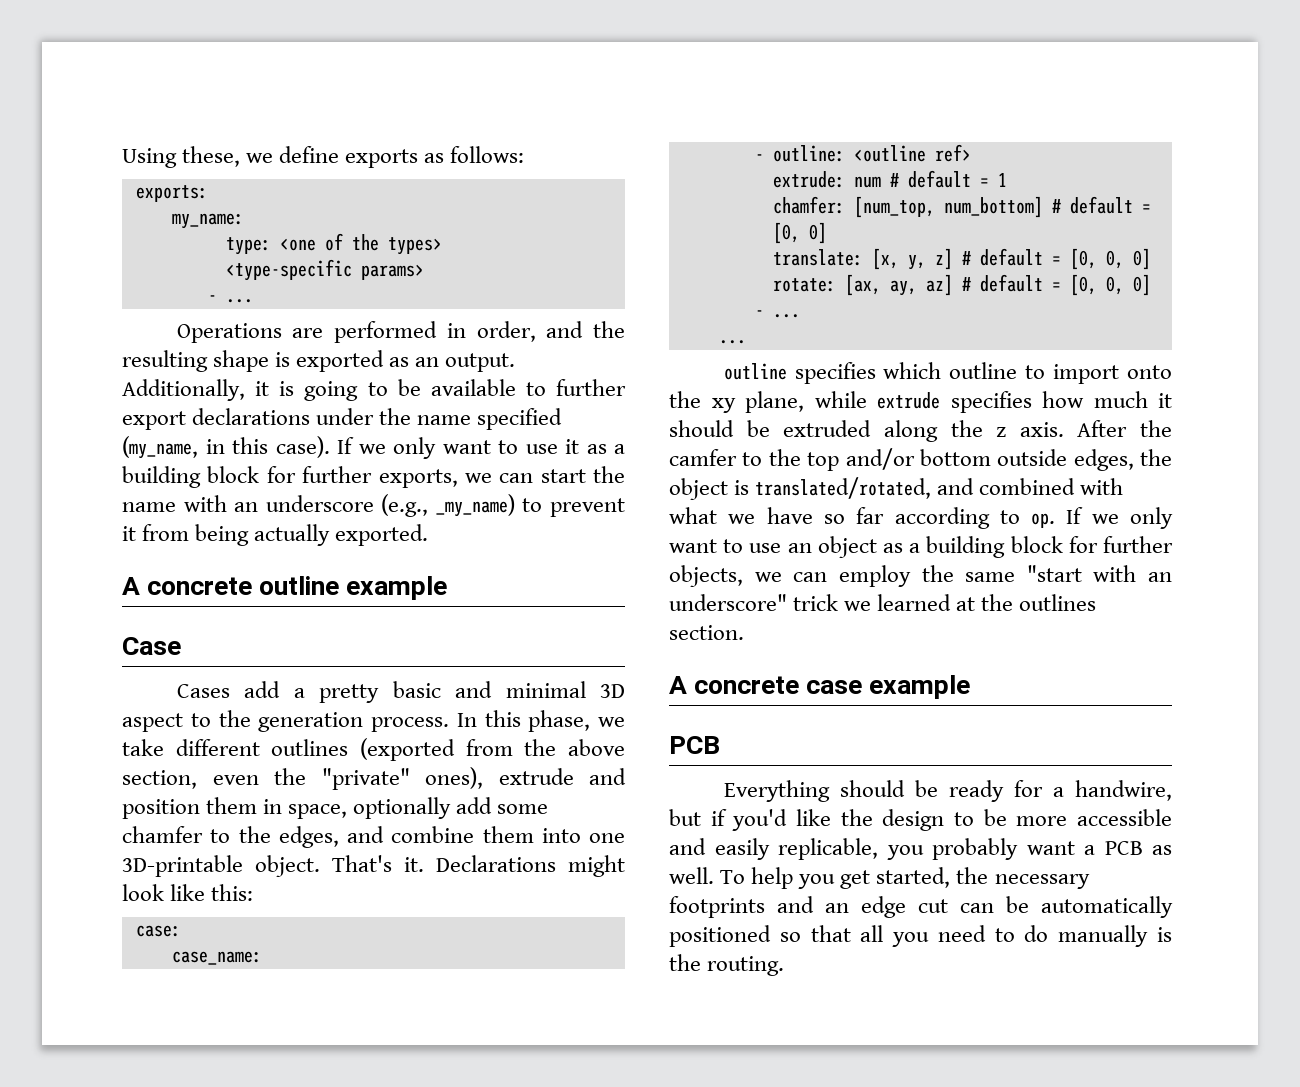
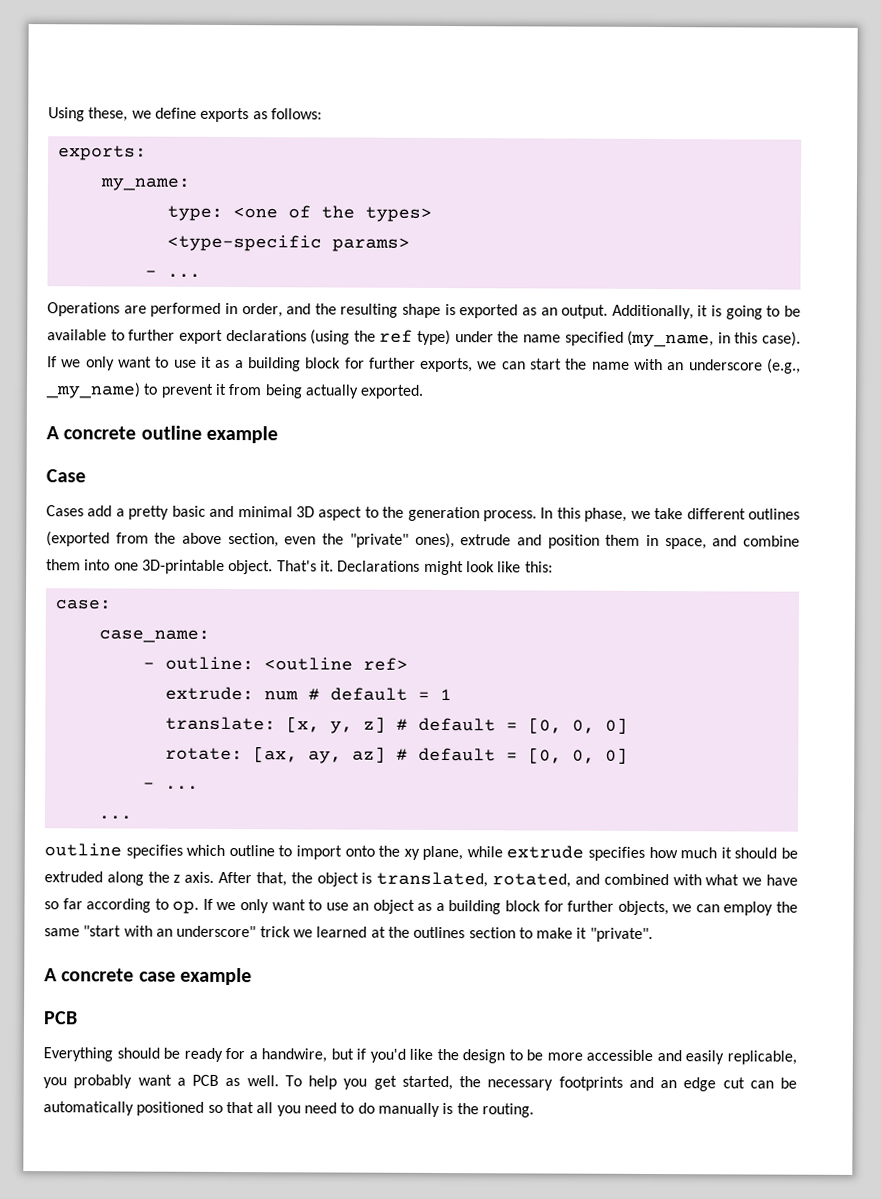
- Additionally, it is going to be available to further export declarations under the name specified (my_name, in this case).
+ Additionally, it is going to be available to further export declarations (using the ref type) under the name specified (my_name, in this case).
- In this phase, we take different outlines (exported from the above section, even the "private" ones), extrude and position them in space, optionally add some chamfer to the edges, and combine them into one 3D-printable object.
+ In this phase, we take different outlines (exported from the above section, even the "private" ones), extrude and position them in space, and combine them into one 3D-printable object.
- chamfer: [num_top, num_bottom] # default = [0, 0]
- After the camfer to the top and/or bottom outside edges, the object is translated/rotated, and combined with what we have so far according to op. If we only want to use an object as a building block for further objects, we can employ the same "start with an underscore" trick we learned at the outlines section.
+ After that, the object is translated, rotated, and combined with what we have so far according to op. If we only want to use an object as a building block for further objects, we can employ the same "start with an underscore" trick we learned at the outlines section to make it "private".

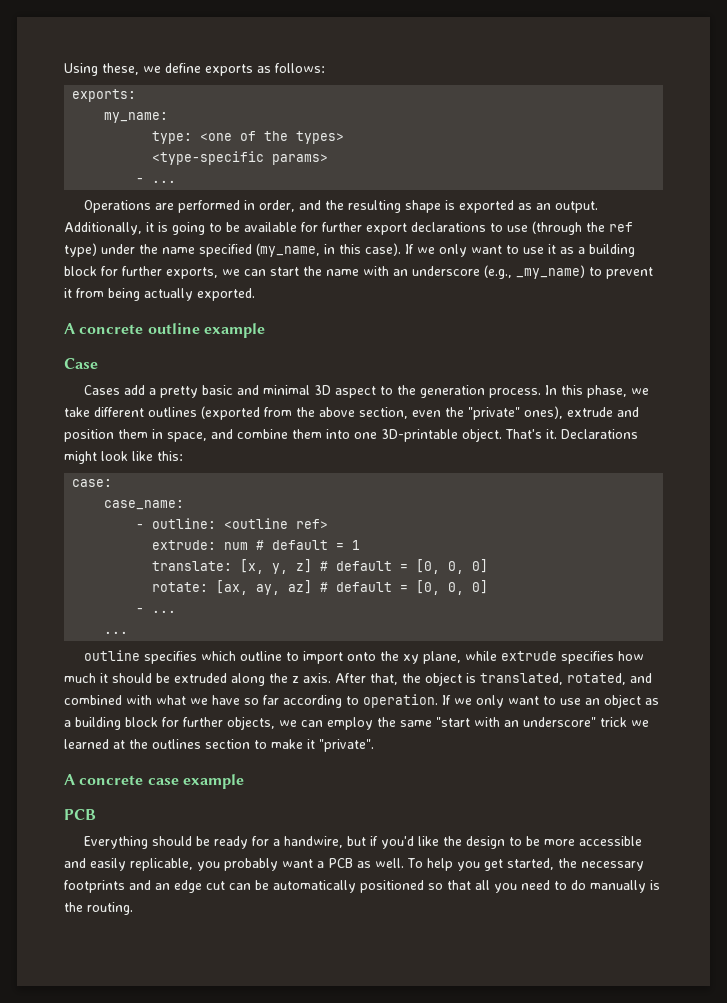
- Additionally, it is going to be available to further export declarations (using the ref type) under the name specified (my_name, in this case).
+ Additionally, it is going to be available for further export declarations to use (through the ref type) under the name specified (my_name, in this case).
- After that, the object is translated, rotated, and combined with what we have so far according to op. If we only want to use an object as a building block for further objects, we can employ the same "start with an underscore" trick we learned at the outlines section to make it "private".
+ After that, the object is translated, rotated, and combined with what we have so far according to operation. If we only want to use an object as a building block for further objects, we can employ the same "start with an underscore" trick we learned at the outlines section to make it "private".

